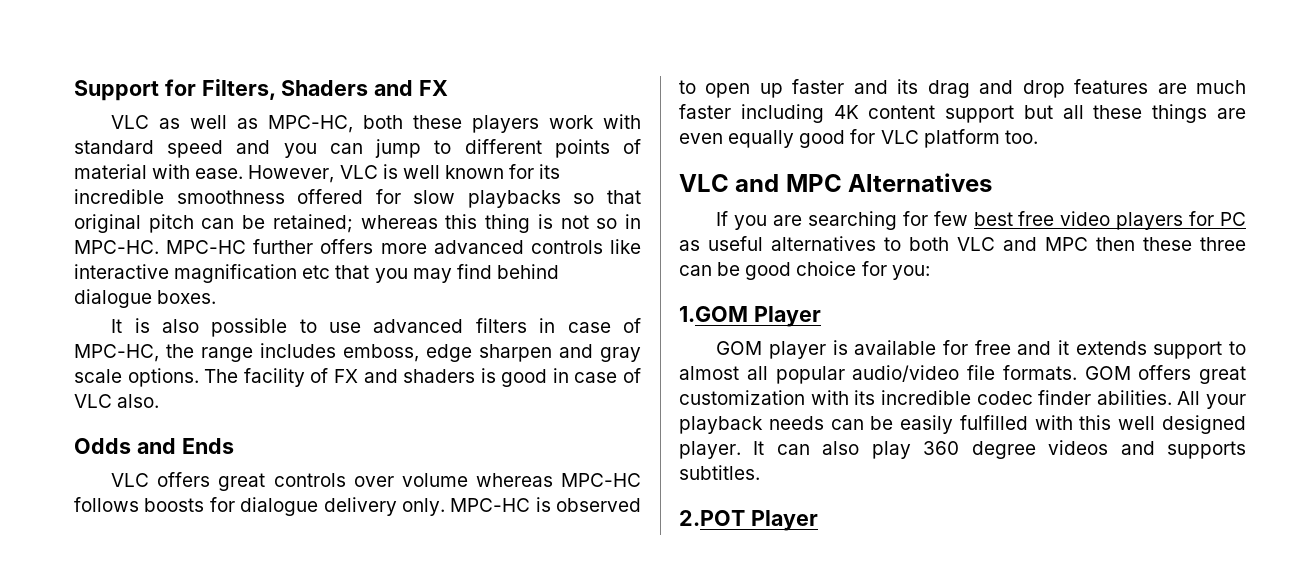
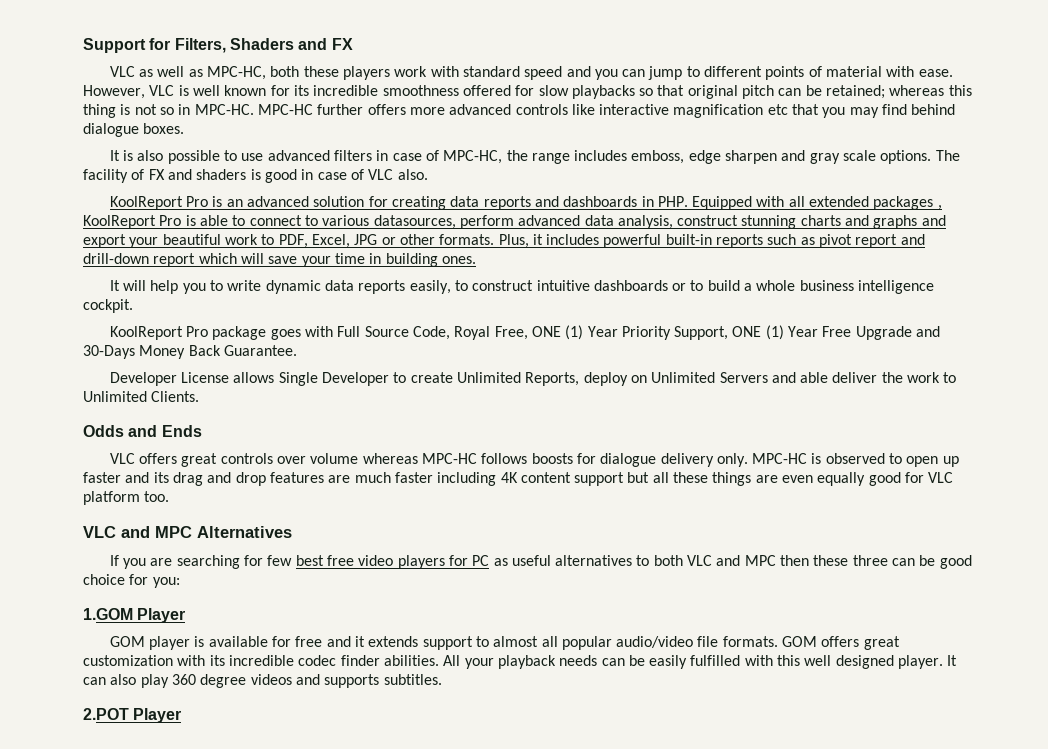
+ KoolReport Pro is an advanced solution for creating data reports and dashboards in PHP. Equipped with all extended packages , KoolReport Pro is able to connect to various datasources, perform advanced data analysis, construct stunning charts and graphs and export your beautiful work to PDF, Excel, JPG or other formats. Plus, it includes powerful built-in reports such as pivot report and drill-down report which will save your time in building ones.
+ It will help you to write dynamic data reports easily, to construct intuitive dashboards or to build a whole business intelligence cockpit.
+ KoolReport Pro package goes with Full Source Code, Royal Free, ONE (1) Year Priority Support, ONE (1) Year Free Upgrade and 30-Days Money Back Guarantee.
+ Developer License allows Single Developer to create Unlimited Reports, deploy on Unlimited Servers and able deliver the work to Unlimited Clients.

